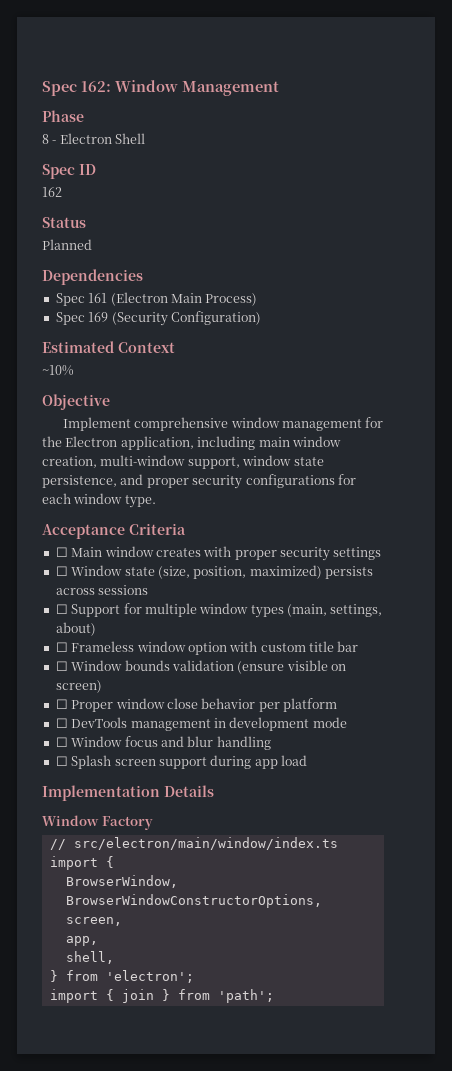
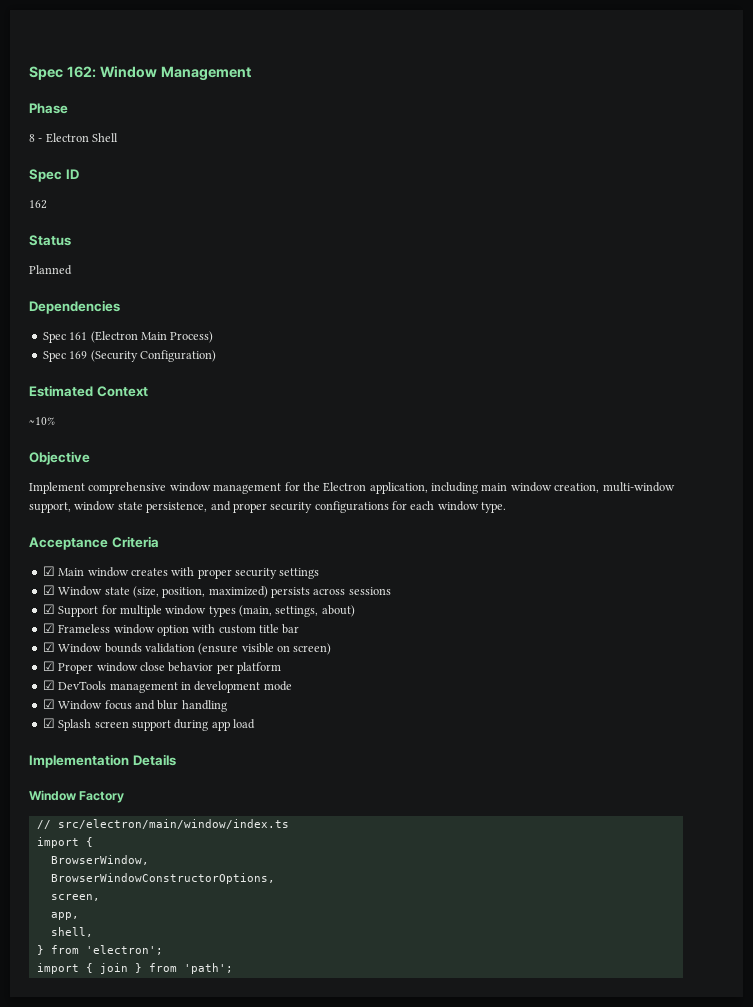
- ☐ Main window creates with proper security settings
+ ☑ Main window creates with proper security settings
- ☐ Window state (size, position, maximized) persists across sessions
+ ☑ Window state (size, position, maximized) persists across sessions
- ☐ Support for multiple window types (main, settings, about)
+ ☑ Support for multiple window types (main, settings, about)
- ☐ Frameless window option with custom title bar
+ ☑ Frameless window option with custom title bar
- ☐ Window bounds validation (ensure visible on screen)
+ ☑ Window bounds validation (ensure visible on screen)
- ☐ Proper window close behavior per platform
+ ☑ Proper window close behavior per platform
- ☐ DevTools management in development mode
+ ☑ DevTools management in development mode
- ☐ Window focus and blur handling
+ ☑ Window focus and blur handling
- ☐ Splash screen support during app load
+ ☑ Splash screen support during app load

